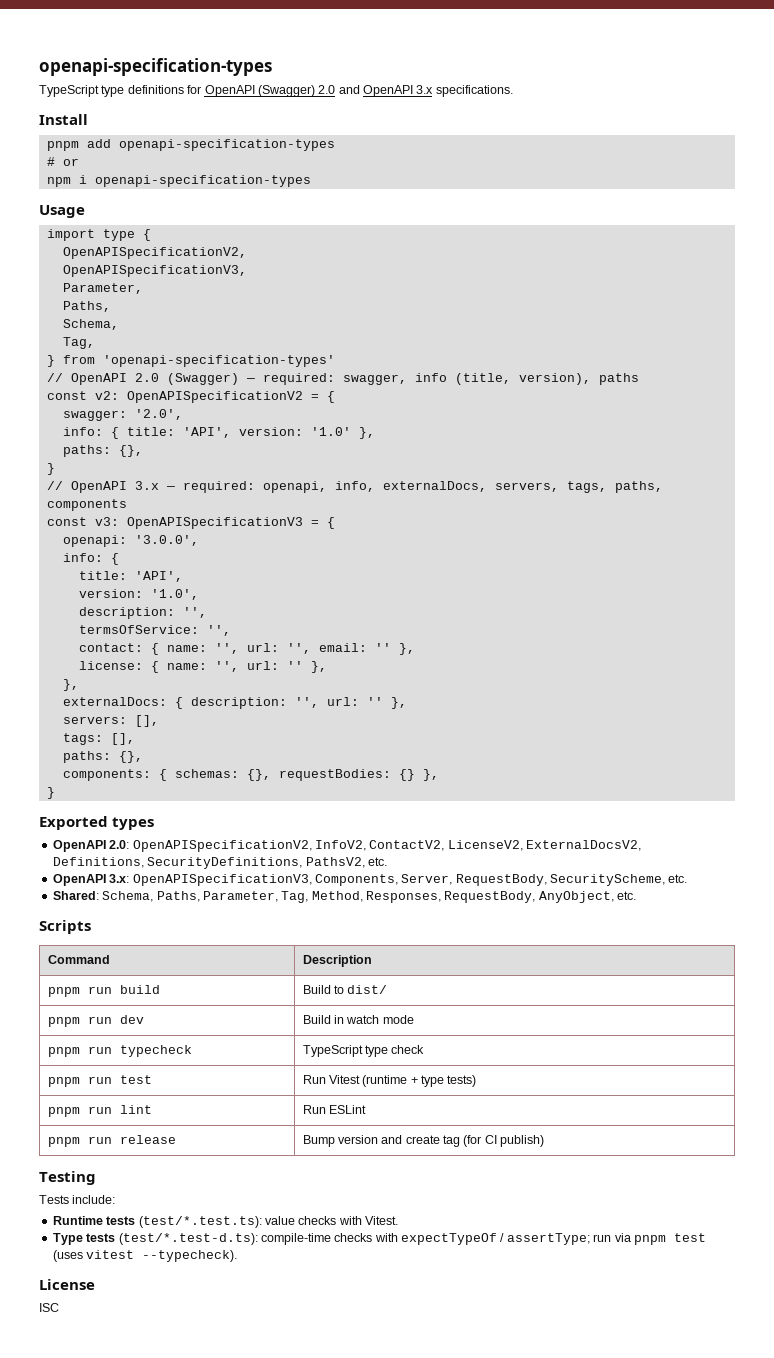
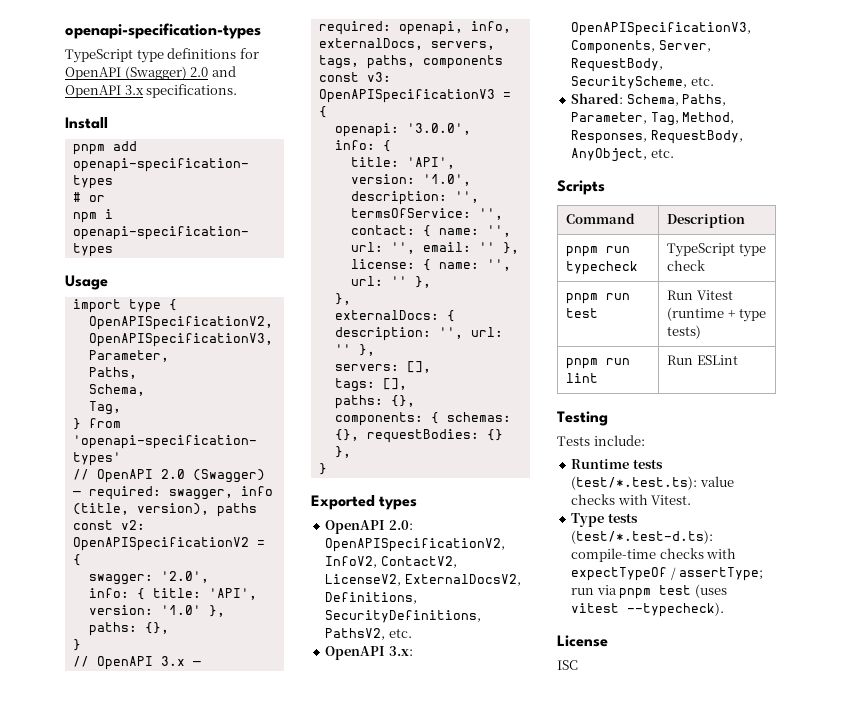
- pnpm run build | Build to dist/
- pnpm run dev | Build in watch mode
- pnpm run release | Bump version and create tag (for CI publish)

